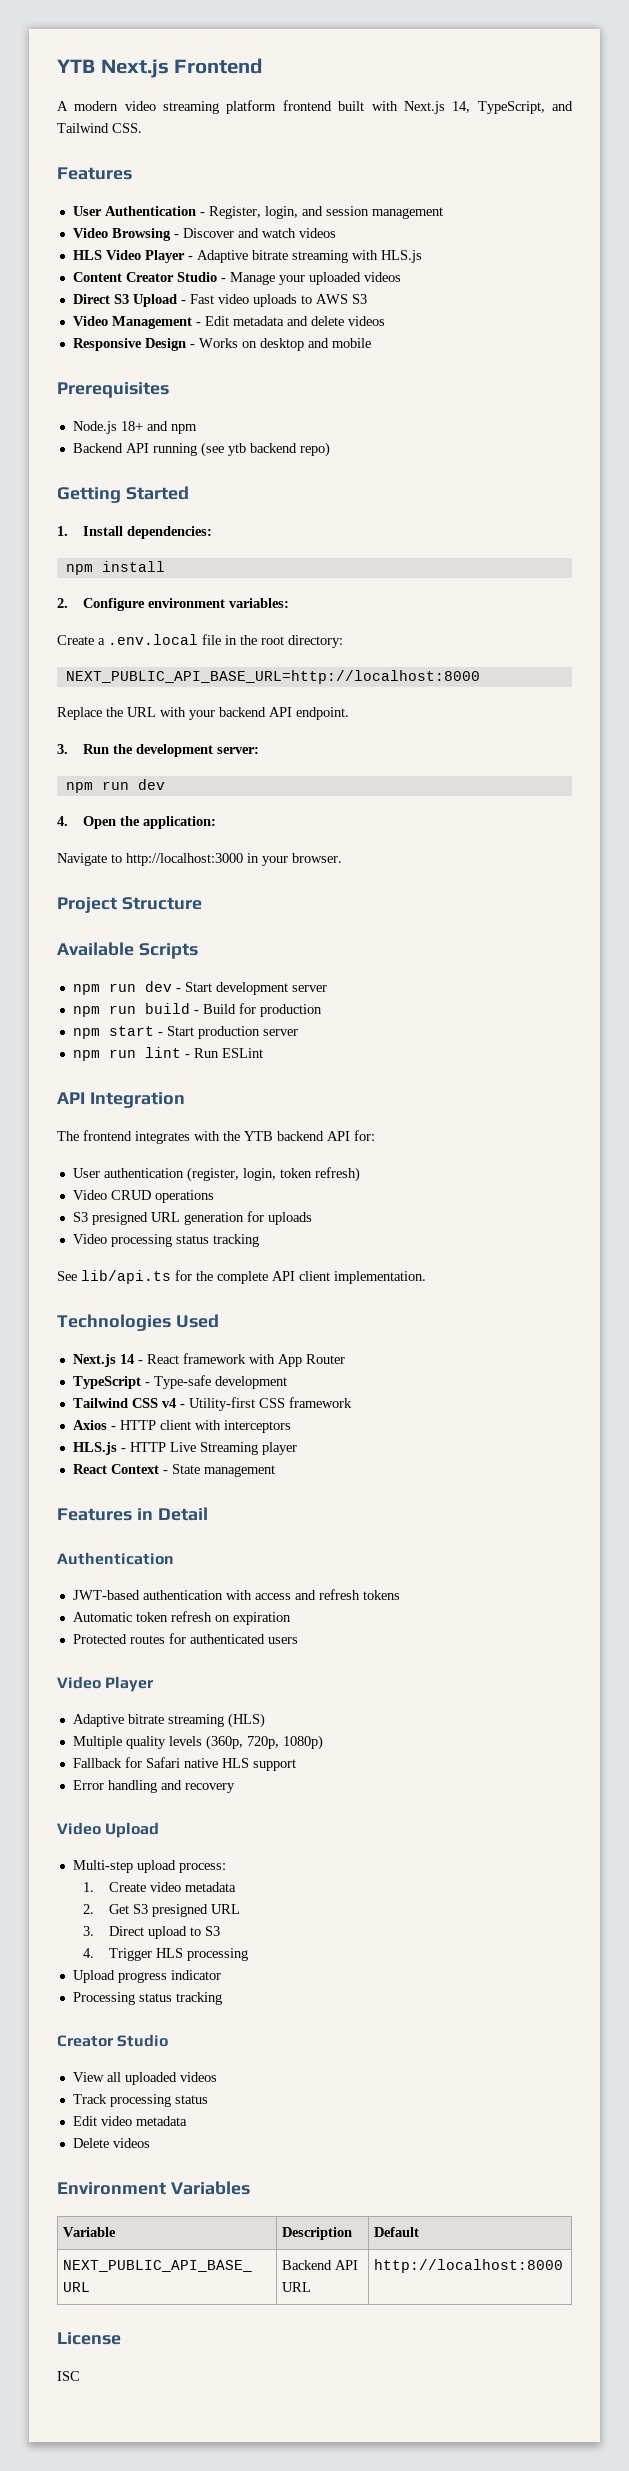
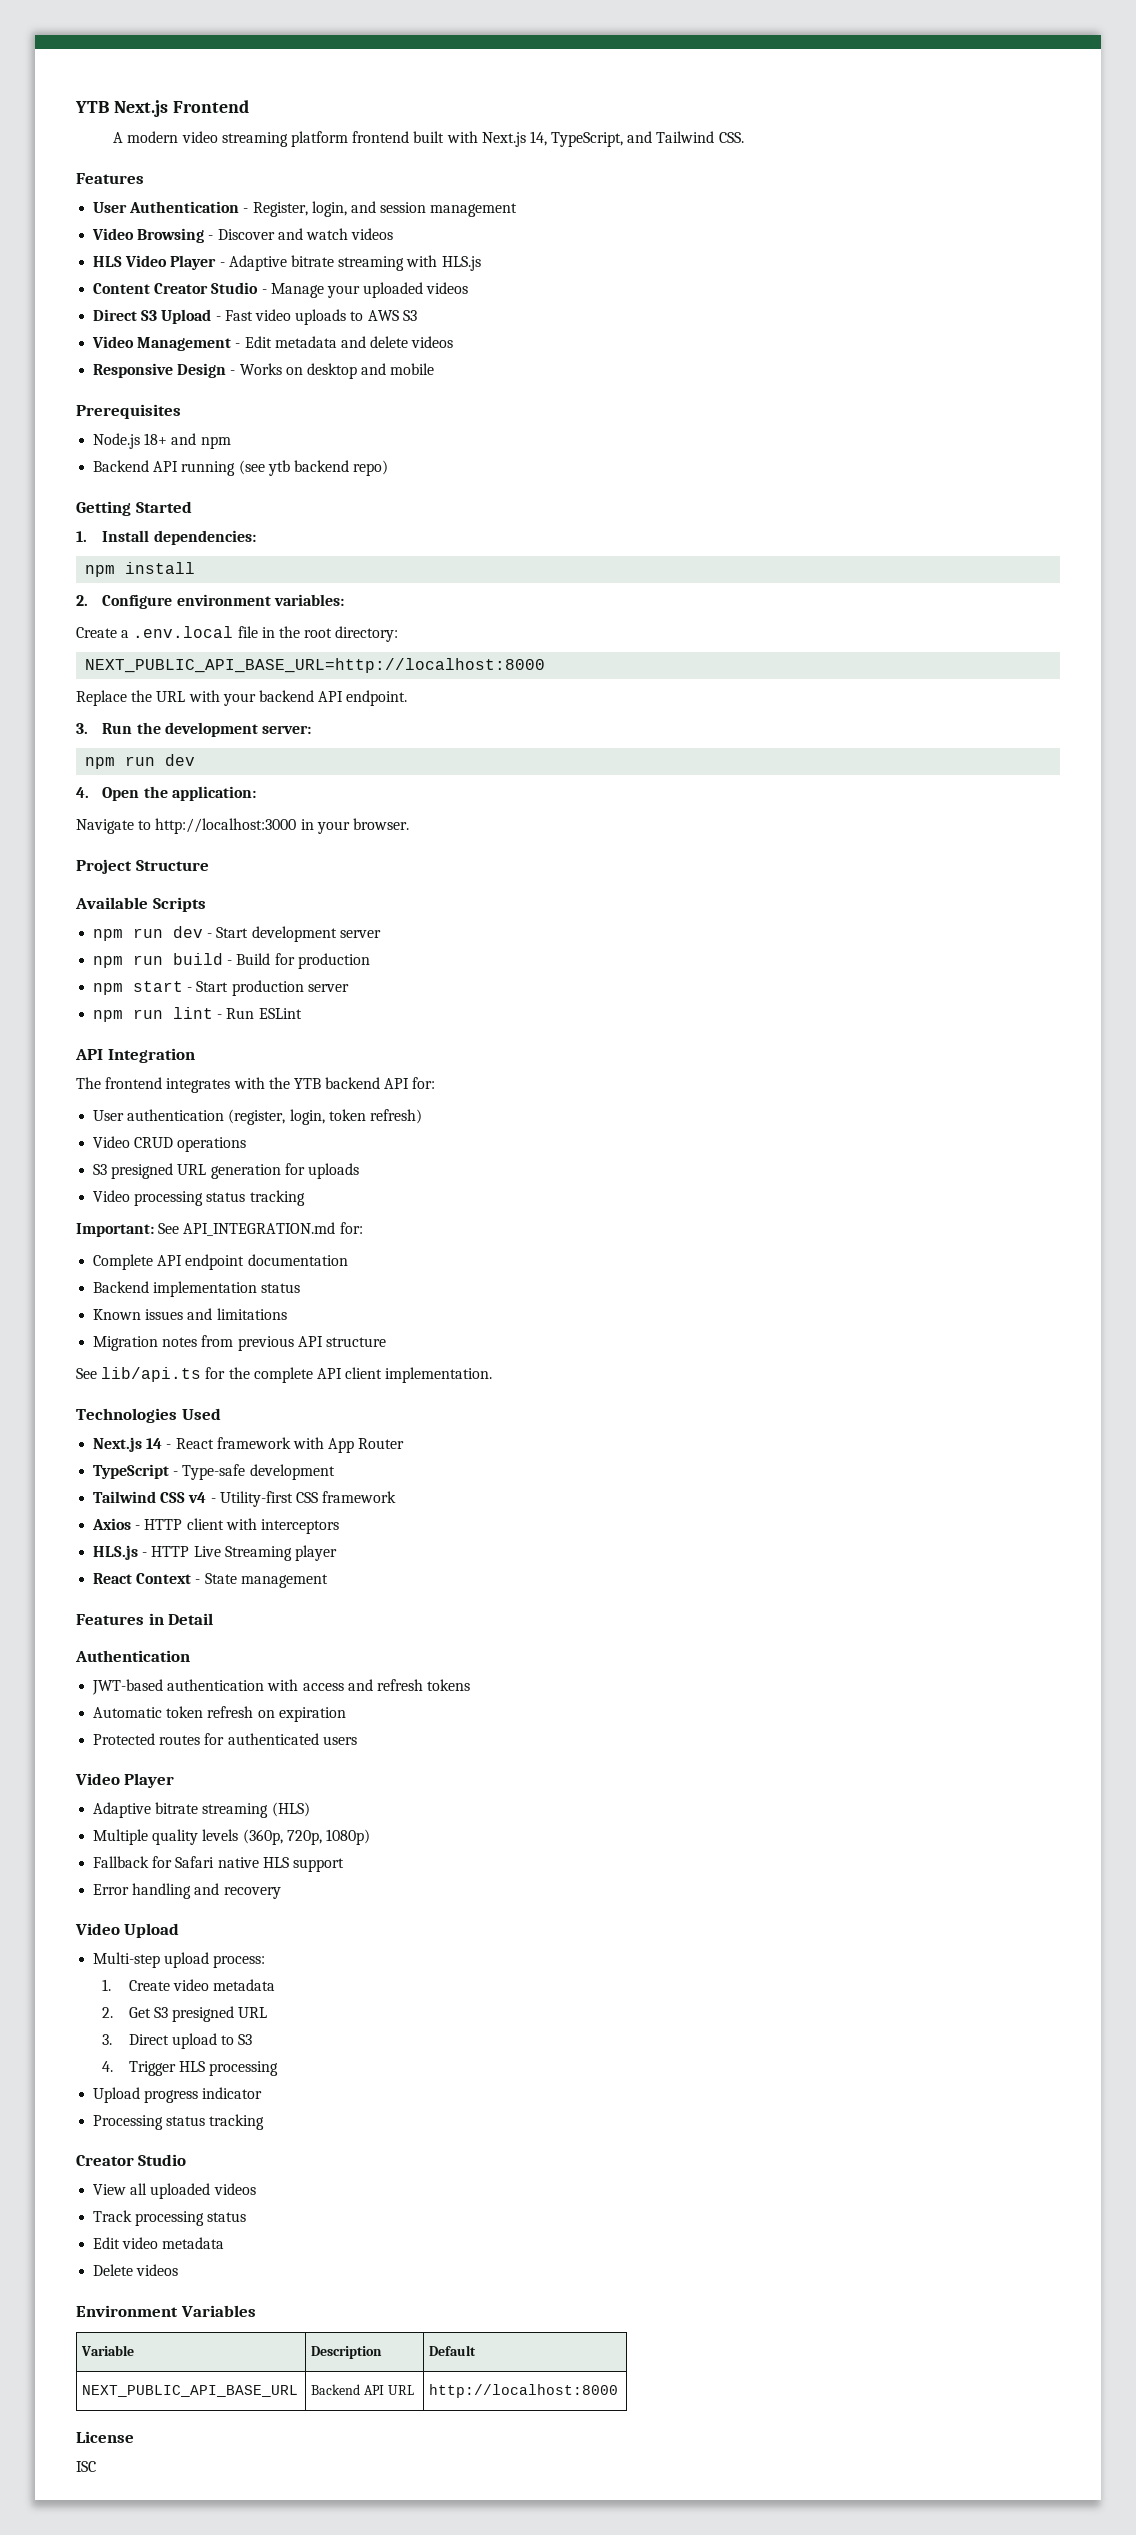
+ Important: See API_INTEGRATION.md for:
+ Complete API endpoint documentation
+ Backend implementation status
+ Known issues and limitations
+ Migration notes from previous API structure

